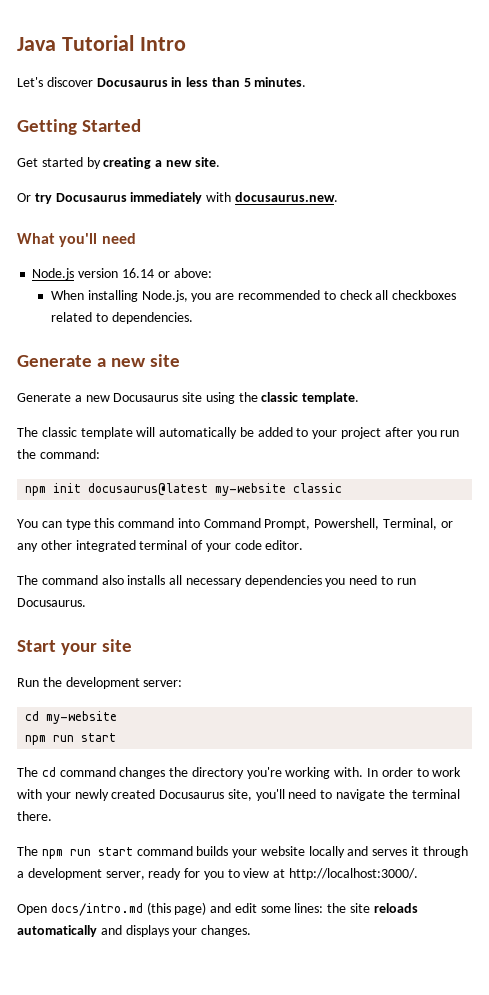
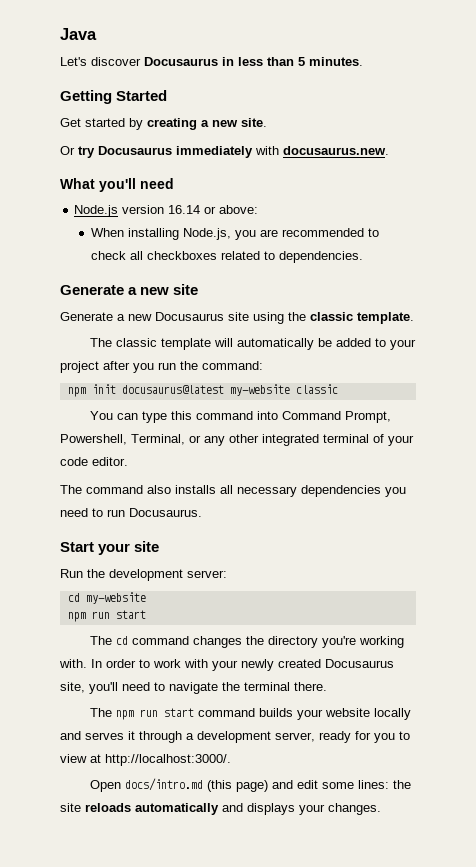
- Java Tutorial Intro
+ Java

